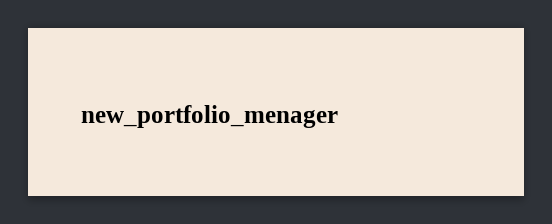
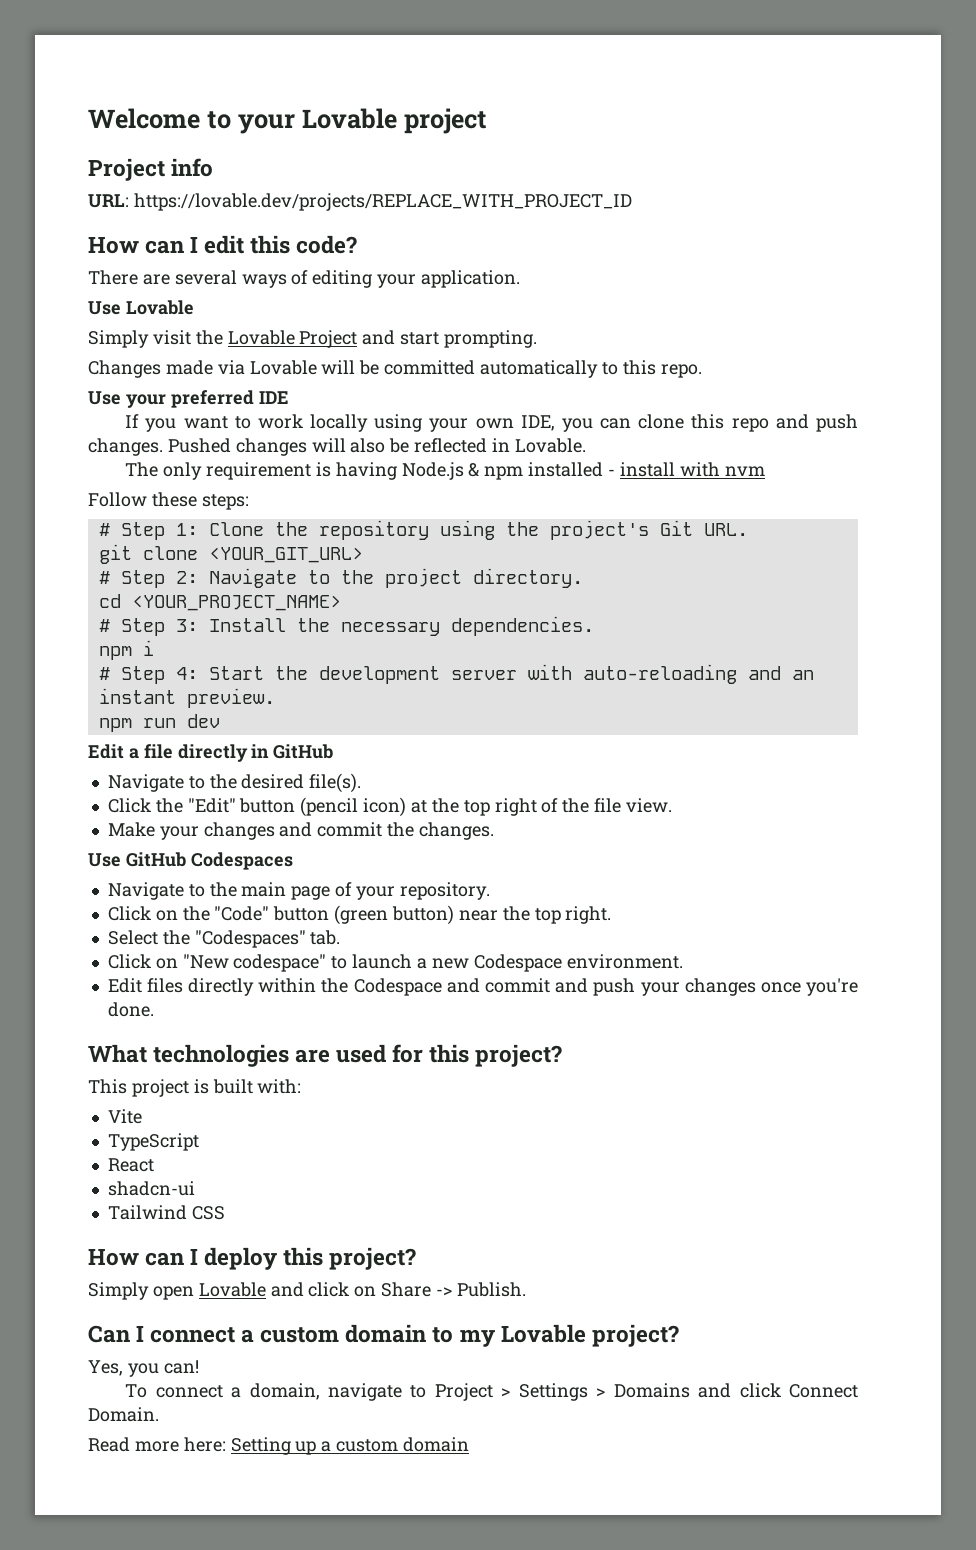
- new_portfolio_menager
+ Welcome to your Lovable project
+ Project info
+ URL: https://lovable.dev/projects/REPLACE_WITH_PROJECT_ID
+ How can I edit this code?
+ There are several ways of editing your application.
+ Use Lovable
+ Simply visit the Lovable Project and start prompting.
+ Changes made via Lovable will be committed automatically to this repo.
+ Use your preferred IDE
+ If you want to work locally using your own IDE, you can clone this repo and push changes. Pushed changes will also be reflected in Lovable.
+ The only requirement is having Node.js & npm installed - install with nvm
+ Follow these steps:
+ # Step 1: Clone the repository using the project's Git URL.
+ git clone <YOUR_GIT_URL>
+ # Step 2: Navigate to the project directory.
+ cd <YOUR_PROJECT_NAME>
+ # Step 3: Install the necessary dependencies.
+ npm i
+ # Step 4: Start the development server with auto-reloading and an instant preview.
+ npm run dev
+ Edit a file directly in GitHub
+ Navigate to the desired file(s).
+ Click the "Edit" button (pencil icon) at the top right of the file view.
+ Make your changes and commit the changes.
+ Use GitHub Codespaces
+ Navigate to the main page of your repository.
+ Click on the "Code" button (green button) near the top right.
+ Select the "Codespaces" tab.
+ Click on "New codespace" to launch a new Codespace environment.
+ Edit files directly within the Codespace and commit and push your changes once you're done.
+ What technologies are used for this project?
+ This project is built with:
+ Vite
+ TypeScript
+ React
+ shadcn-ui
+ Tailwind CSS
+ How can I deploy this project?
+ Simply open Lovable and click on Share -> Publish.
+ Can I connect a custom domain to my Lovable project?
+ Yes, you can!
+ To connect a domain, navigate to Project > Settings > Domains and click Connect Domain.
+ Read more here: Setting up a custom domain

